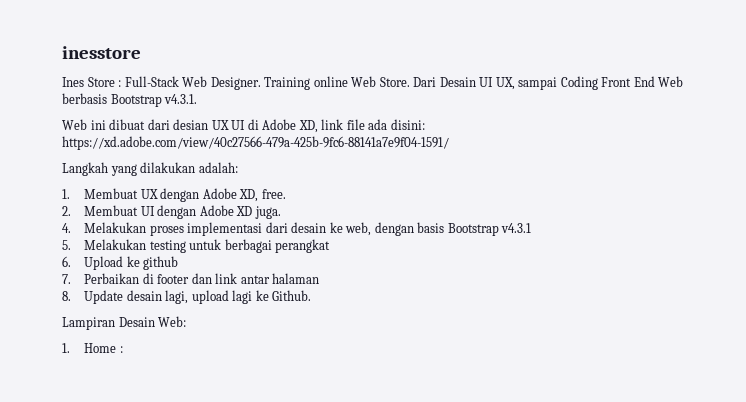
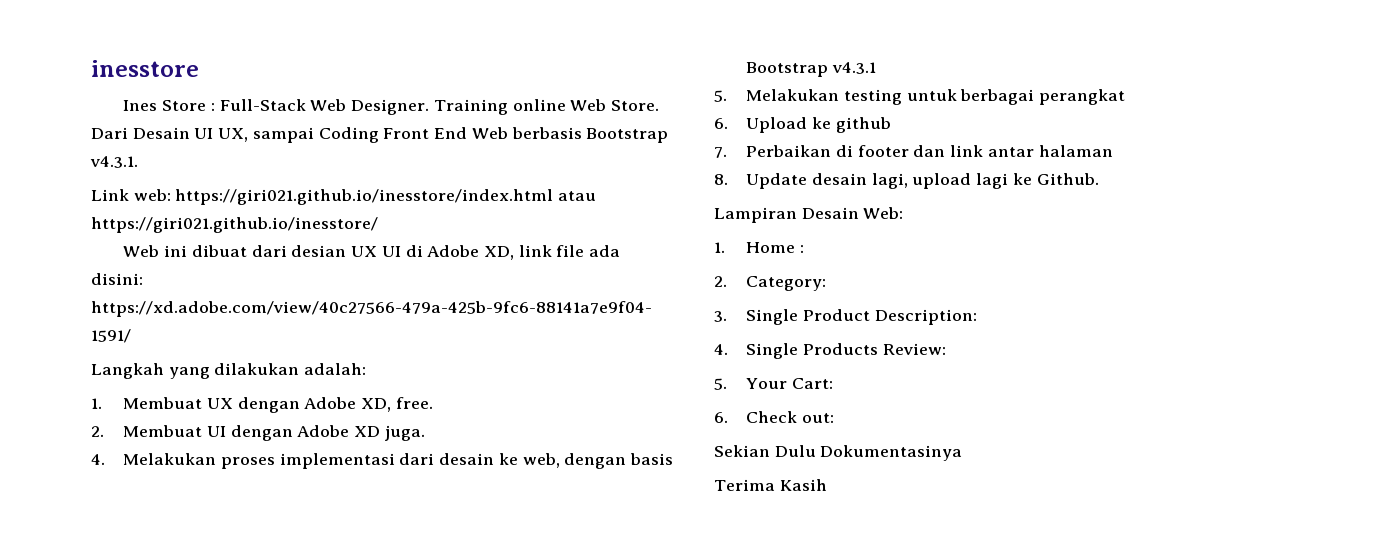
+ Link web: https://giri021.github.io/inesstore/index.html atau https://giri021.github.io/inesstore/
+ 2. Category:
+ 3. Single Product Description:
+ 4. Single Products Review:
+ 5. Your Cart:
+ 6. Check out:
+ Sekian Dulu Dokumentasinya
+ Terima Kasih

